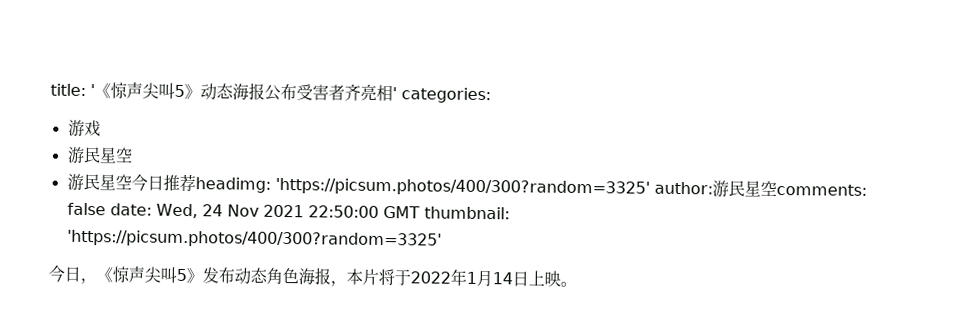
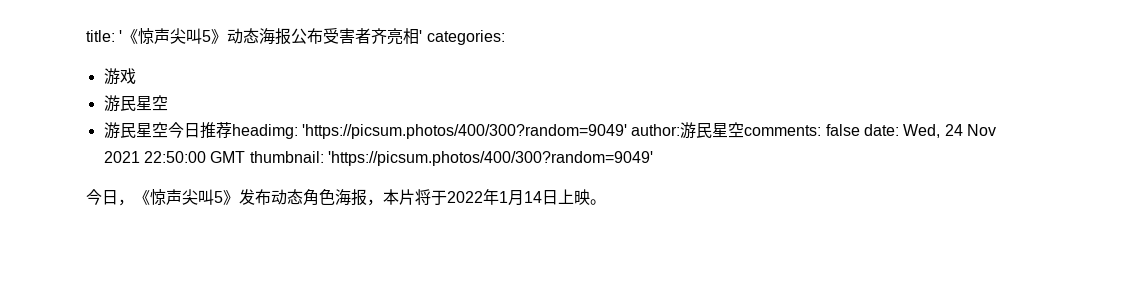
- 游民星空今日推荐headimg: 'https://picsum.photos/400/300?random=3325' author:游民星空comments: false date: Wed, 24 Nov 2021 22:50:00 GMT thumbnail: 'https://picsum.photos/400/300?random=3325'
+ 游民星空今日推荐headimg: 'https://picsum.photos/400/300?random=9049' author:游民星空comments: false date: Wed, 24 Nov 2021 22:50:00 GMT thumbnail: 'https://picsum.photos/400/300?random=9049'

